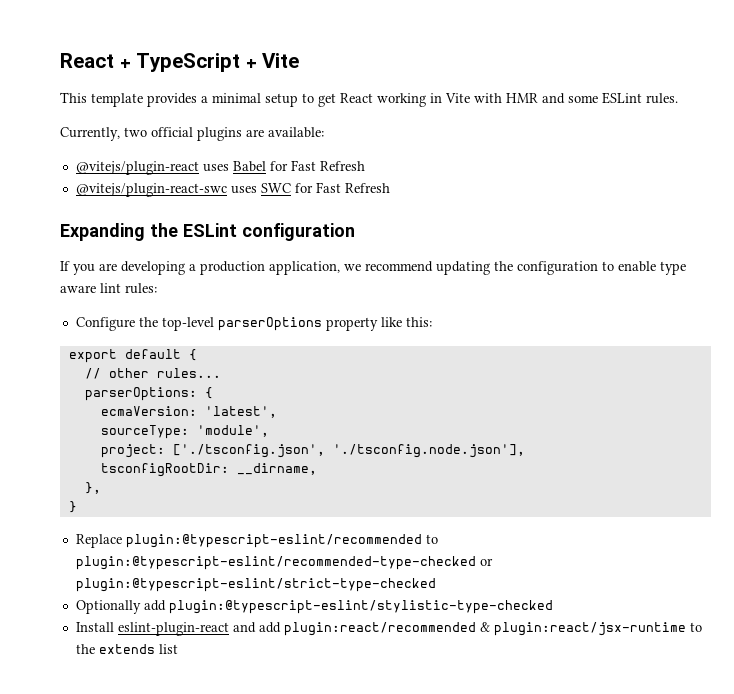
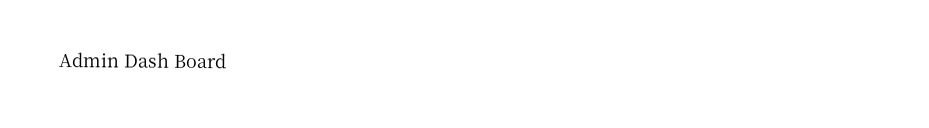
- React + TypeScript + Vite
- This template provides a minimal setup to get React working in Vite with HMR and some ESLint rules.
- Currently, two official plugins are available:
- @vitejs/plugin-react uses Babel for Fast Refresh
- @vitejs/plugin-react-swc uses SWC for Fast Refresh
- Expanding the ESLint configuration
- If you are developing a production application, we recommend updating the configuration to enable type aware lint rules:
- Configure the top-level parserOptions property like this:
- export default {
- // other rules...
- parserOptions: {
- ecmaVersion: 'latest',
- sourceType: 'module',
- project: ['./tsconfig.json', './tsconfig.node.json'],
- tsconfigRootDir: __dirname,
- },
- }
- Replace plugin:@typescript-eslint/recommended to plugin:@typescript-eslint/recommended-type-checked or plugin:@typescript-eslint/strict-type-checked
- Optionally add plugin:@typescript-eslint/stylistic-type-checked
- Install eslint-plugin-react and add plugin:react/recommended & plugin:react/jsx-runtime to the extends list
+ Admin Dash Board

